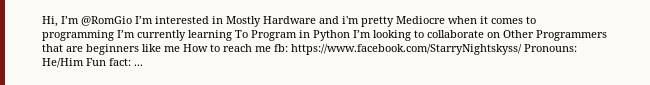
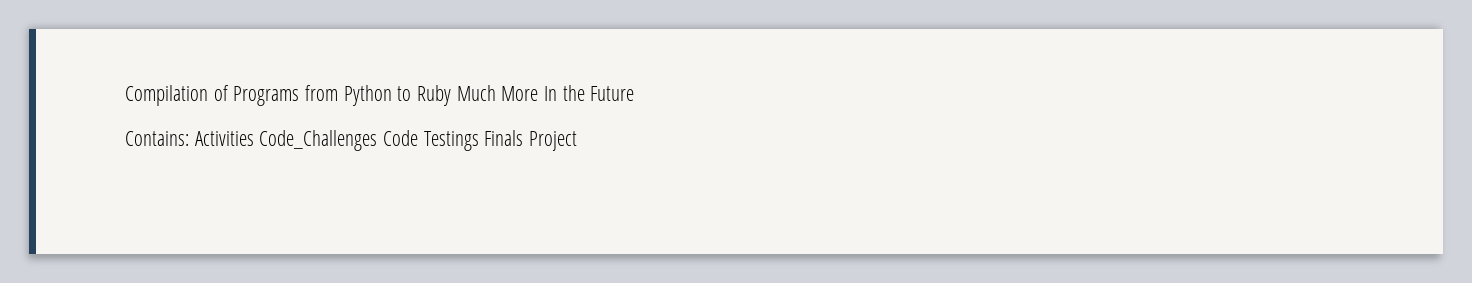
- Hi, I’m @RomGio I’m interested in Mostly Hardware and i'm pretty Mediocre when it comes to programming I’m currently learning To Program in Python I’m looking to collaborate on Other Programmers that are beginners like me How to reach me fb: https://www.facebook.com/StarryNightskyss/ Pronouns: He/Him Fun fact: ...
+ Compilation of Programs from Python to Ruby Much More In the Future
+ Contains: Activities Code_Challenges Code Testings Finals Project

